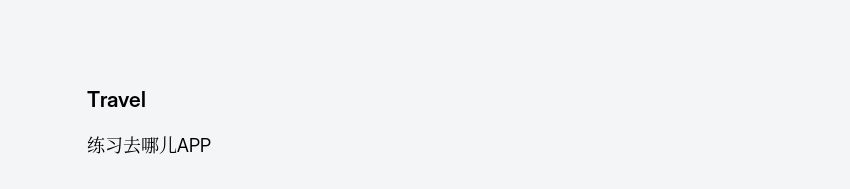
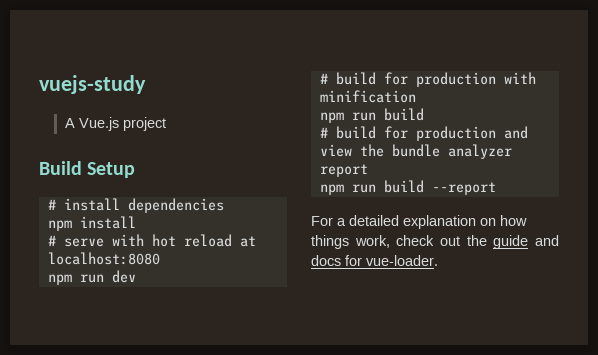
- Travel
- 练习去哪儿APP
+ vuejs-study
+ A Vue.js project
+ Build Setup
+ # install dependencies
+ npm install
+ # serve with hot reload at localhost:8080
+ npm run dev
+ # build for production with minification
+ npm run build
+ # build for production and view the bundle analyzer report
+ npm run build --report
+ For a detailed explanation on how things work, check out the guide and docs for vue-loader.

